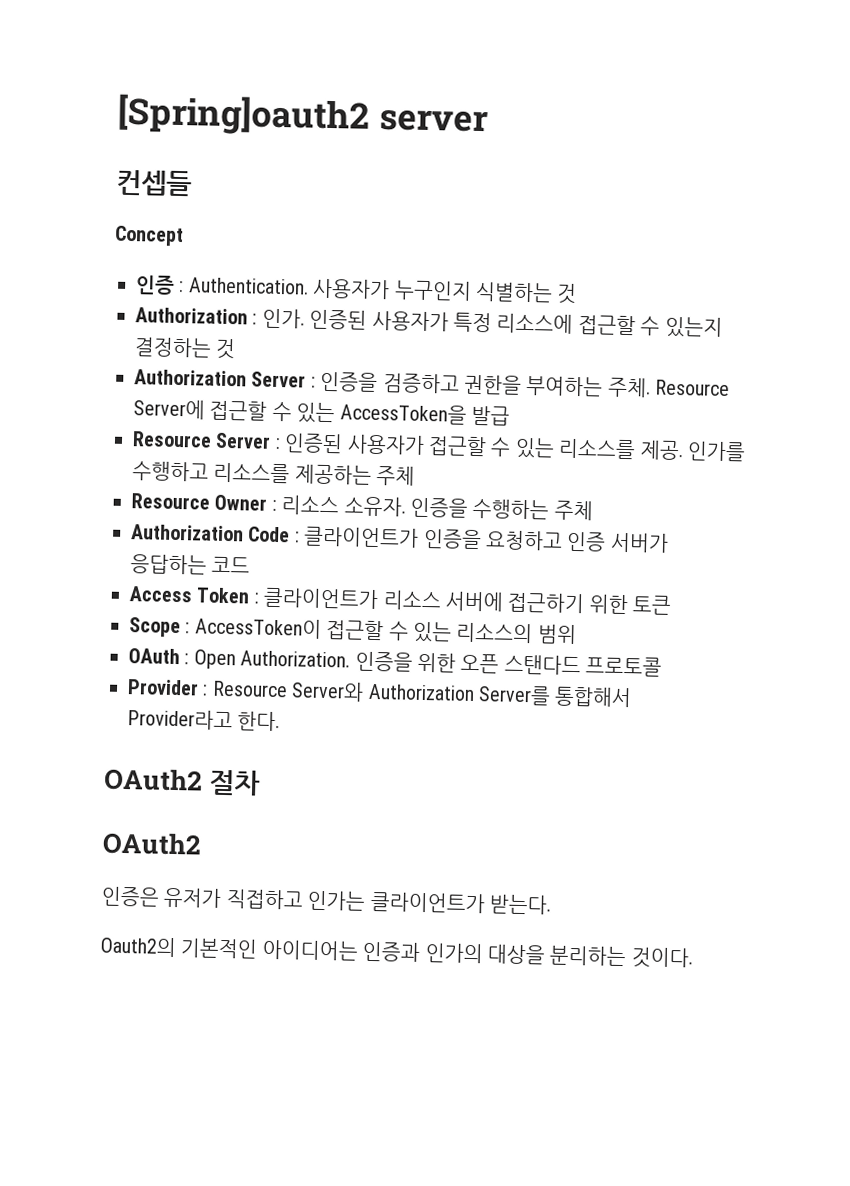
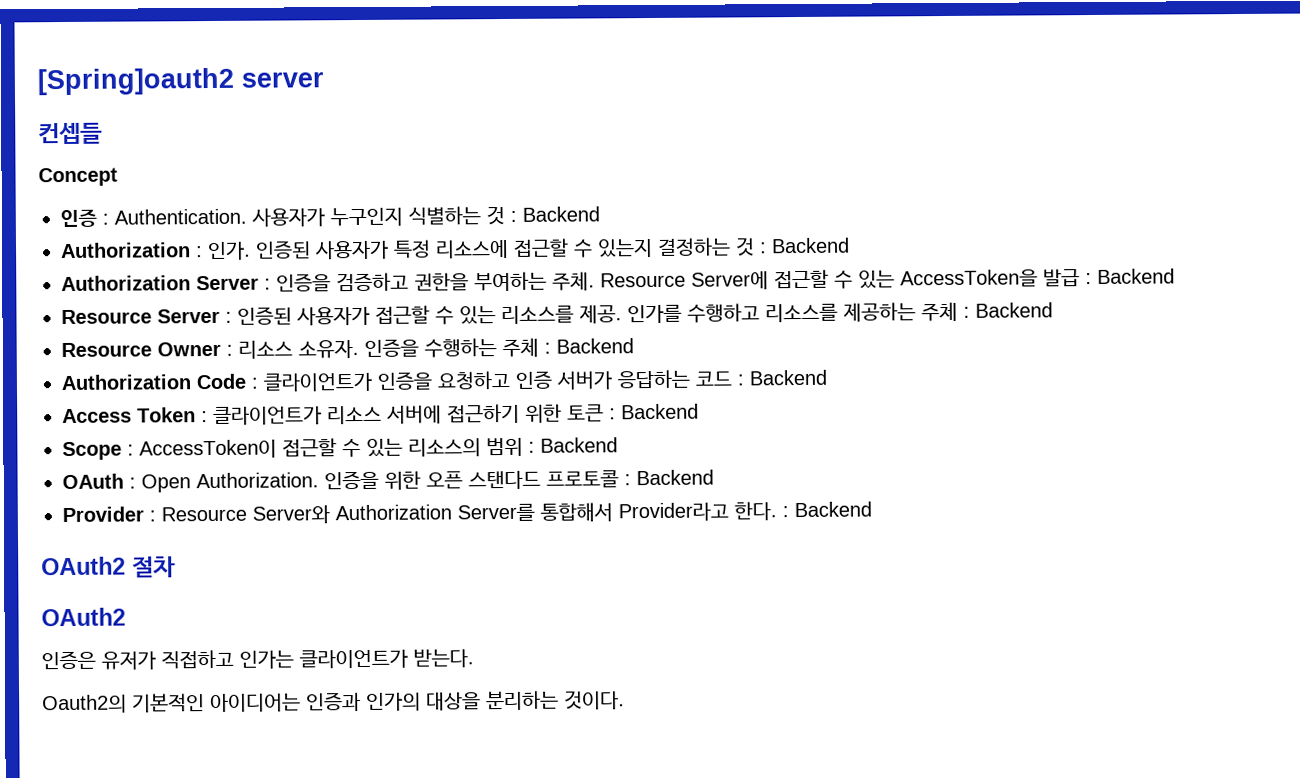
- 사용자가 누구인지 식별하는 것
+ 사용자가 누구인지 식별하는 것 : Backend
- 인증된 사용자가 특정 리소스에 접근할 수 있는지 결정하는 것
+ 인증된 사용자가 특정 리소스에 접근할 수 있는지 결정하는 것 : Backend
- Resource Server에 접근할 수 있는 AccessToken을 발급
+ Resource Server에 접근할 수 있는 AccessToken을 발급 : Backend
- 인가를 수행하고 리소스를 제공하는 주체
+ 인가를 수행하고 리소스를 제공하는 주체 : Backend
- 인증을 수행하는 주체
+ 인증을 수행하는 주체 : Backend
- Authorization Code : 클라이언트가 인증을 요청하고 인증 서버가 응답하는 코드
+ Authorization Code : 클라이언트가 인증을 요청하고 인증 서버가 응답하는 코드 : Backend
- Access Token : 클라이언트가 리소스 서버에 접근하기 위한 토큰
+ Access Token : 클라이언트가 리소스 서버에 접근하기 위한 토큰 : Backend
- Scope : AccessToken이 접근할 수 있는 리소스의 범위
+ Scope : AccessToken이 접근할 수 있는 리소스의 범위 : Backend
- 인증을 위한 오픈 스탠다드 프로토콜
+ 인증을 위한 오픈 스탠다드 프로토콜 : Backend
- Provider : Resource Server와 Authorization Server를 통합해서 Provider라고 한다.
+ Provider : Resource Server와 Authorization Server를 통합해서 Provider라고 한다. : Backend

